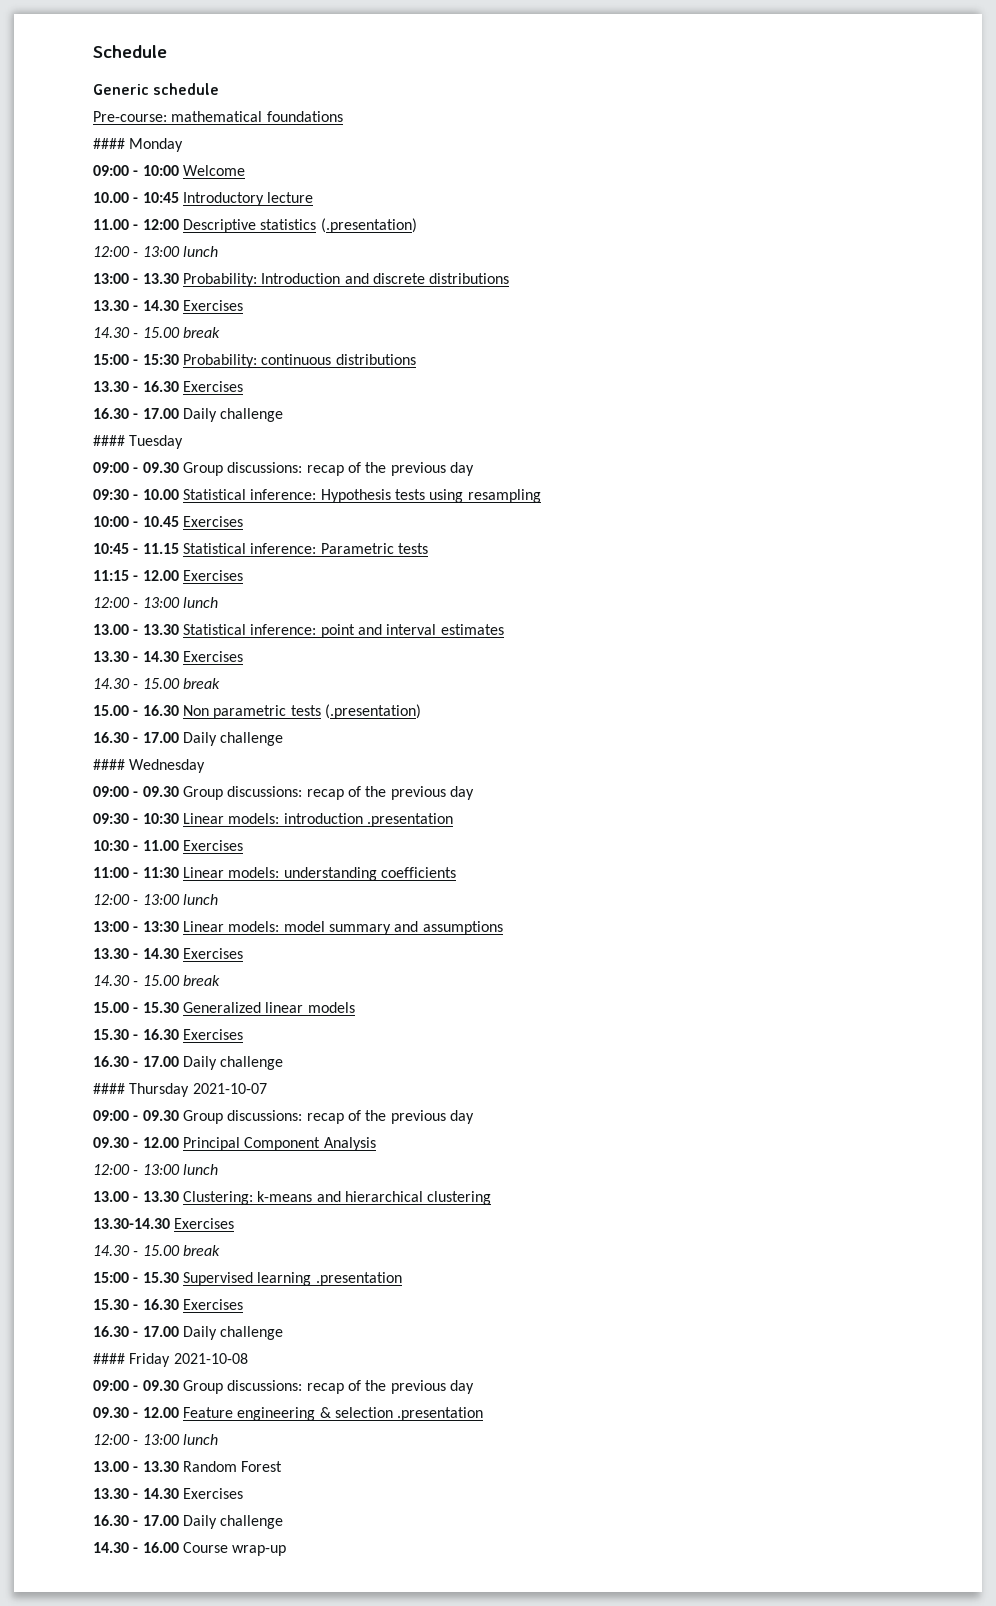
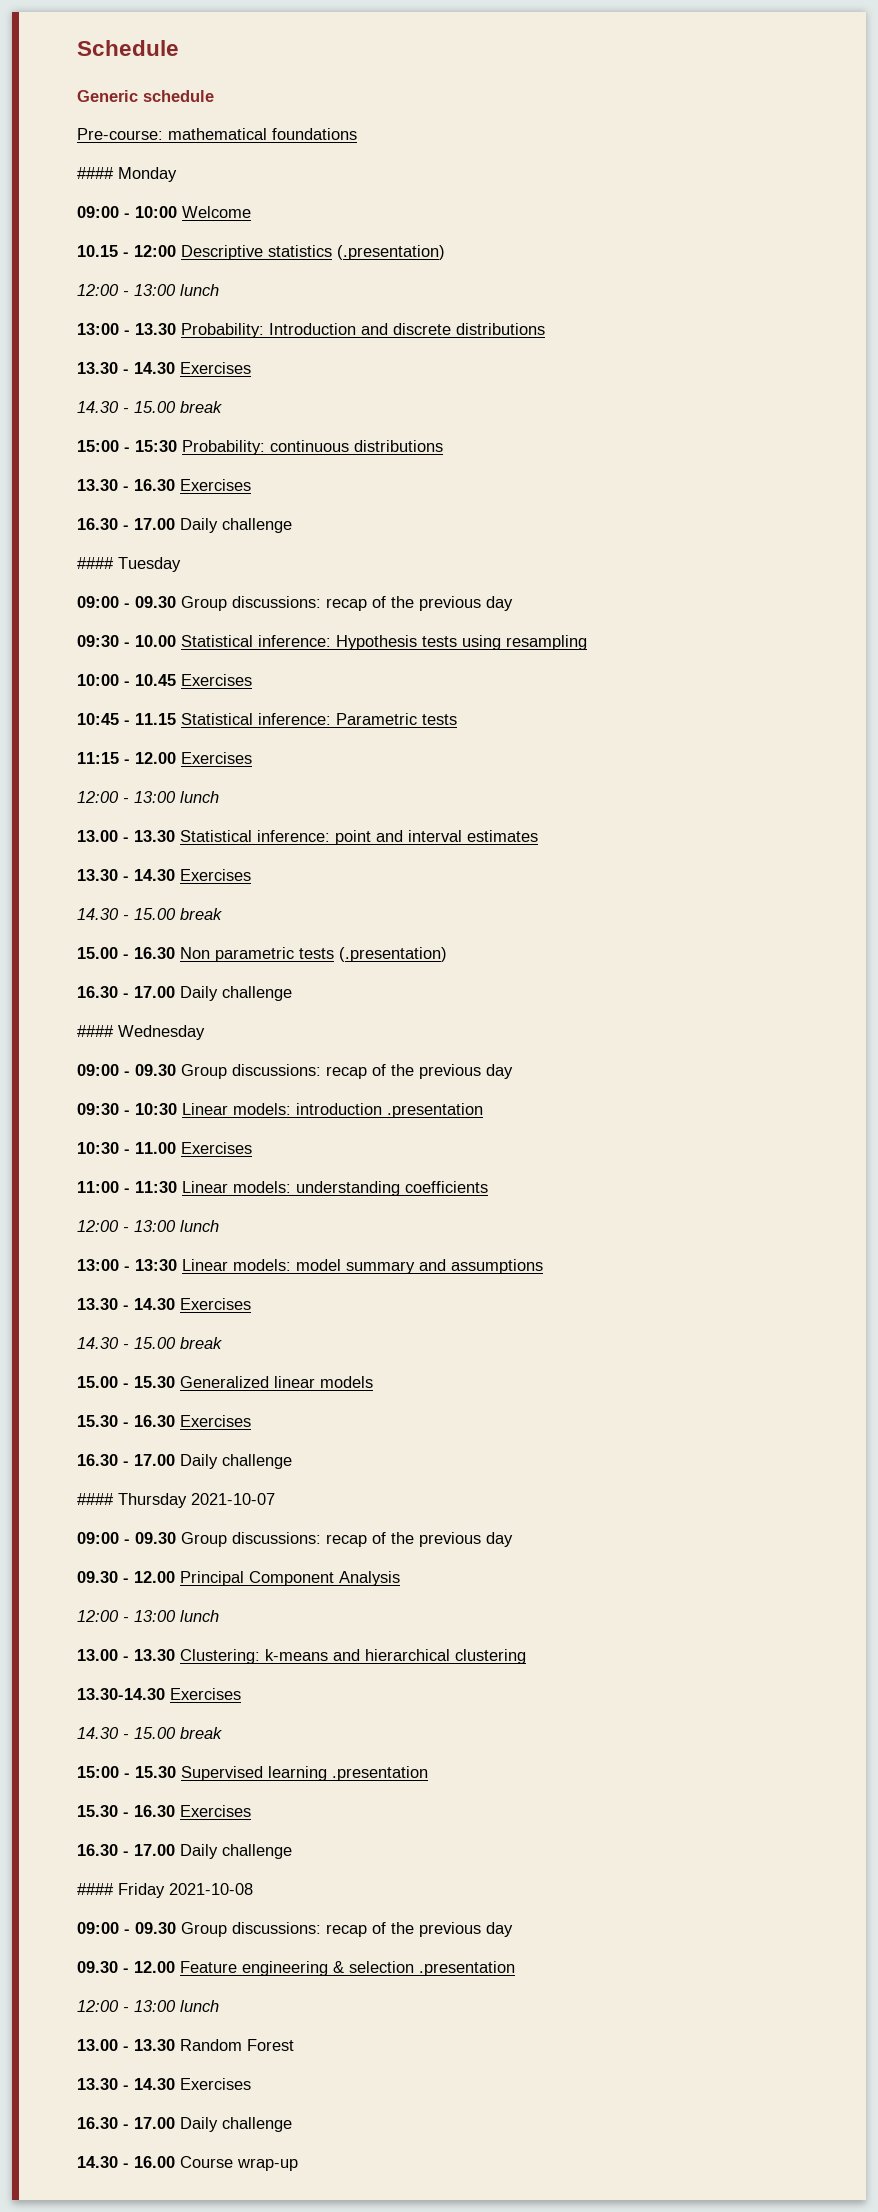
- 10.00 - 10:45 Introductory lecture
- 11.00 - 12:00 Descriptive statistics (.presentation)
+ 10.15 - 12:00 Descriptive statistics (.presentation)

